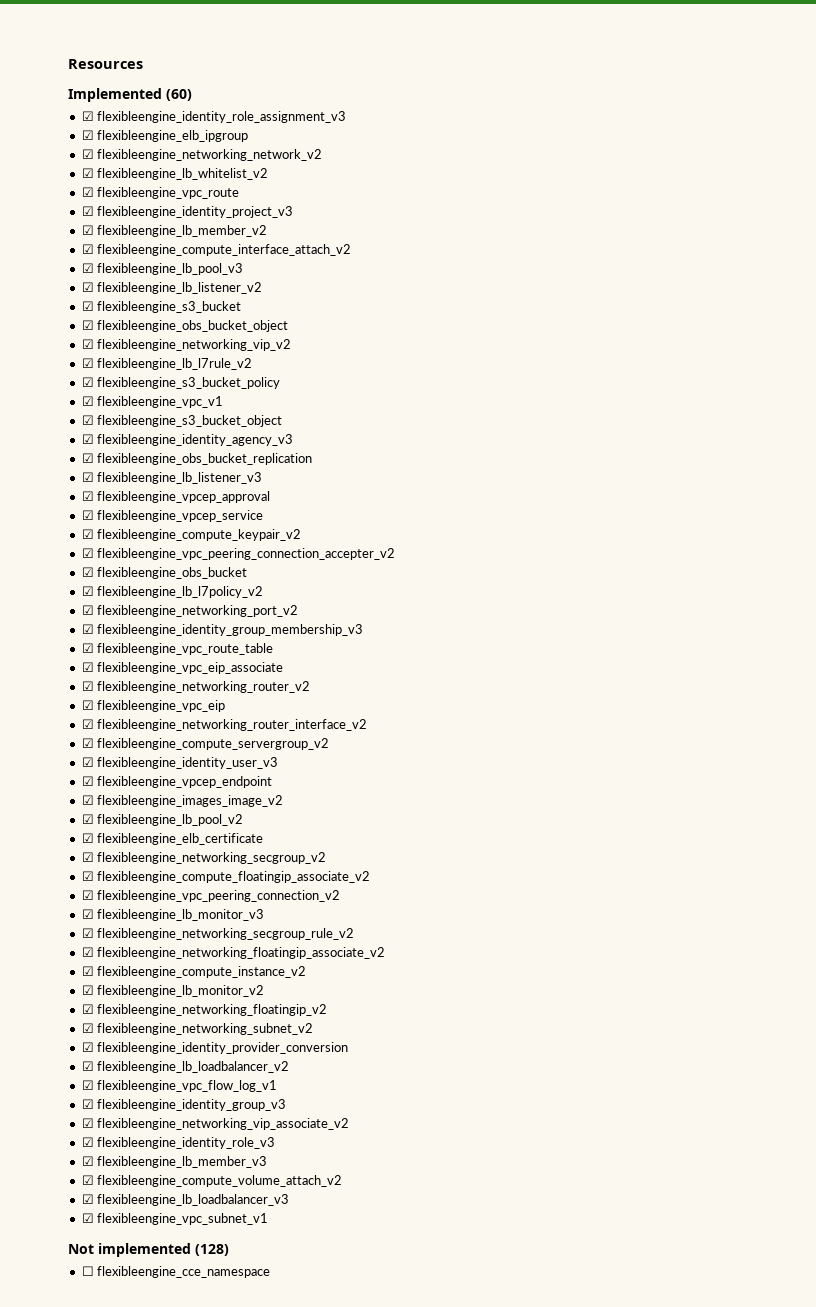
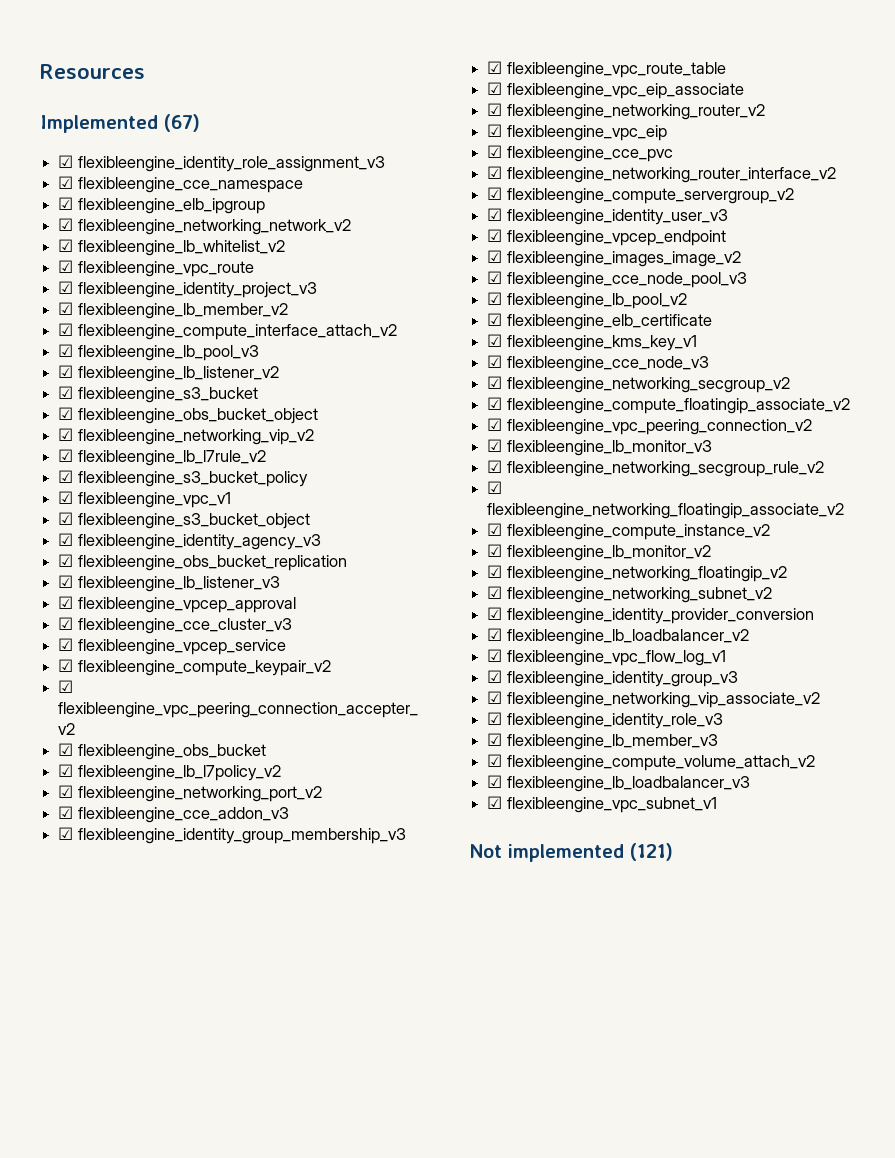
- Implemented (60)
+ Implemented (67)
+ ☑ flexibleengine_cce_namespace
+ ☑ flexibleengine_cce_cluster_v3
+ ☑ flexibleengine_cce_addon_v3
+ ☑ flexibleengine_cce_pvc
+ ☑ flexibleengine_cce_node_pool_v3
+ ☑ flexibleengine_kms_key_v1
+ ☑ flexibleengine_cce_node_v3
- Not implemented (128)
- ☐ flexibleengine_cce_namespace
+ Not implemented (121)

